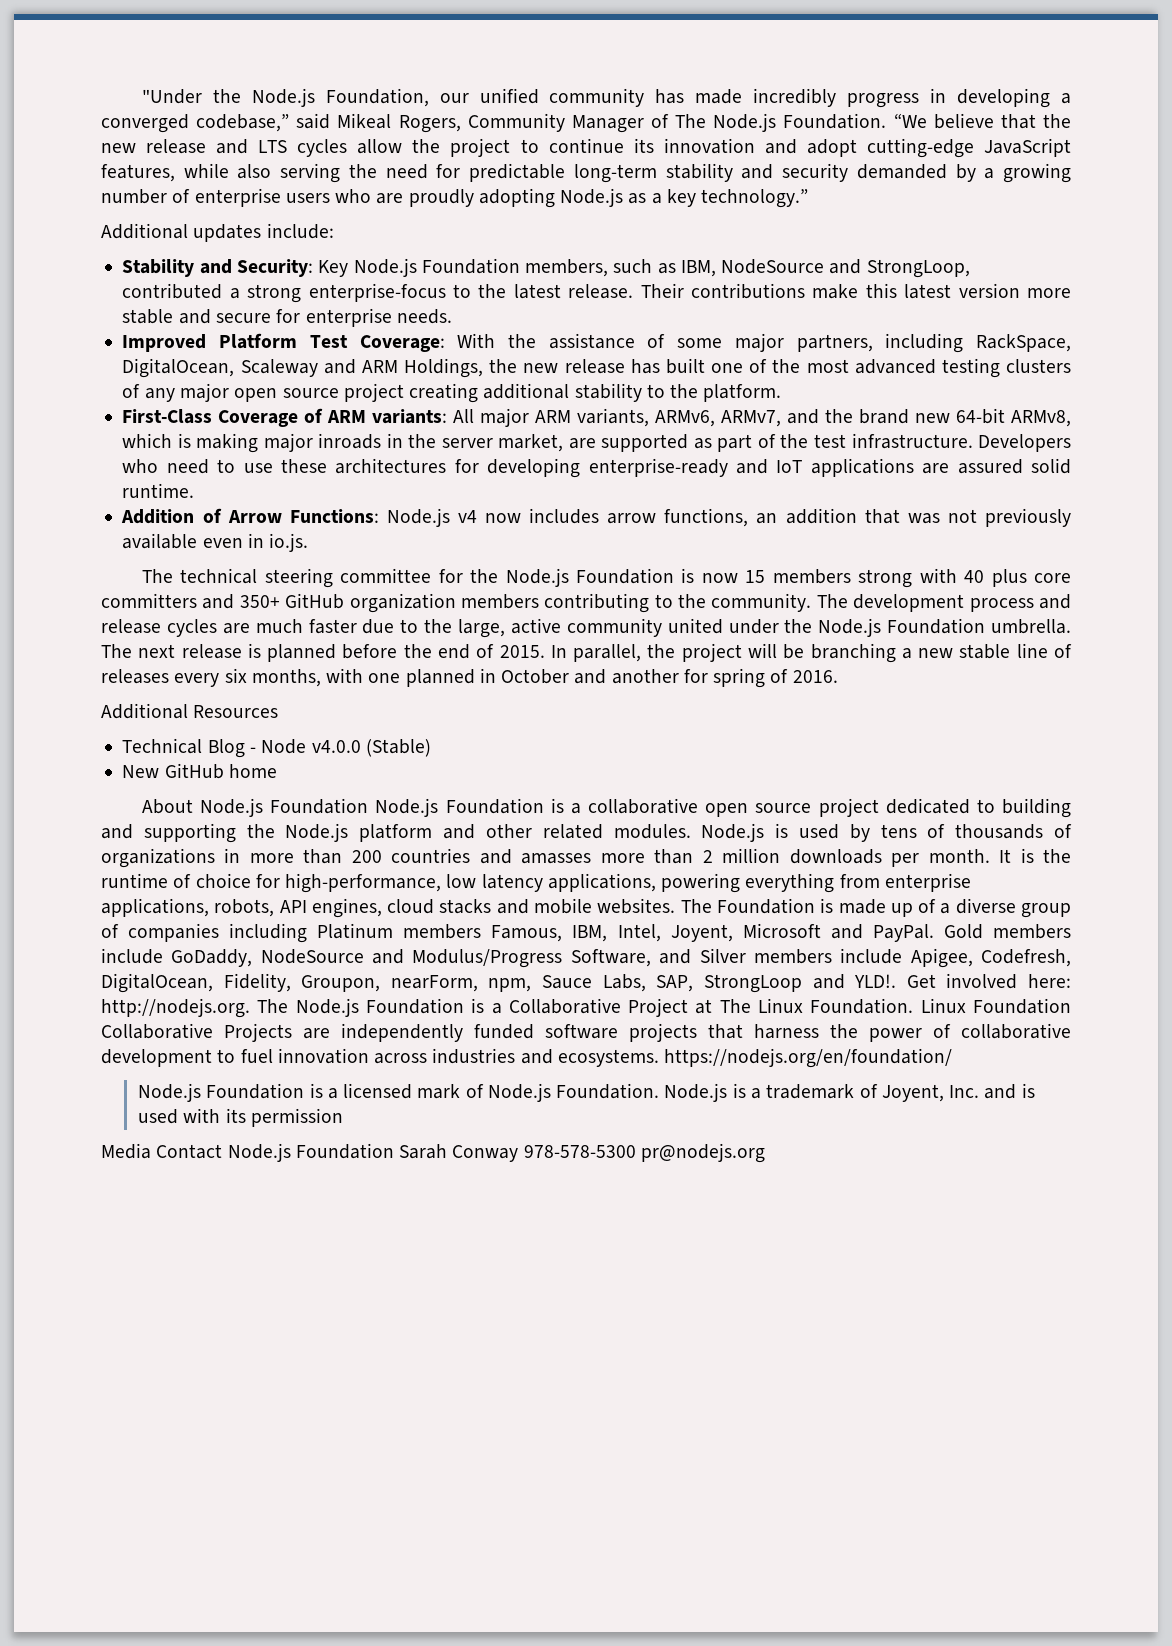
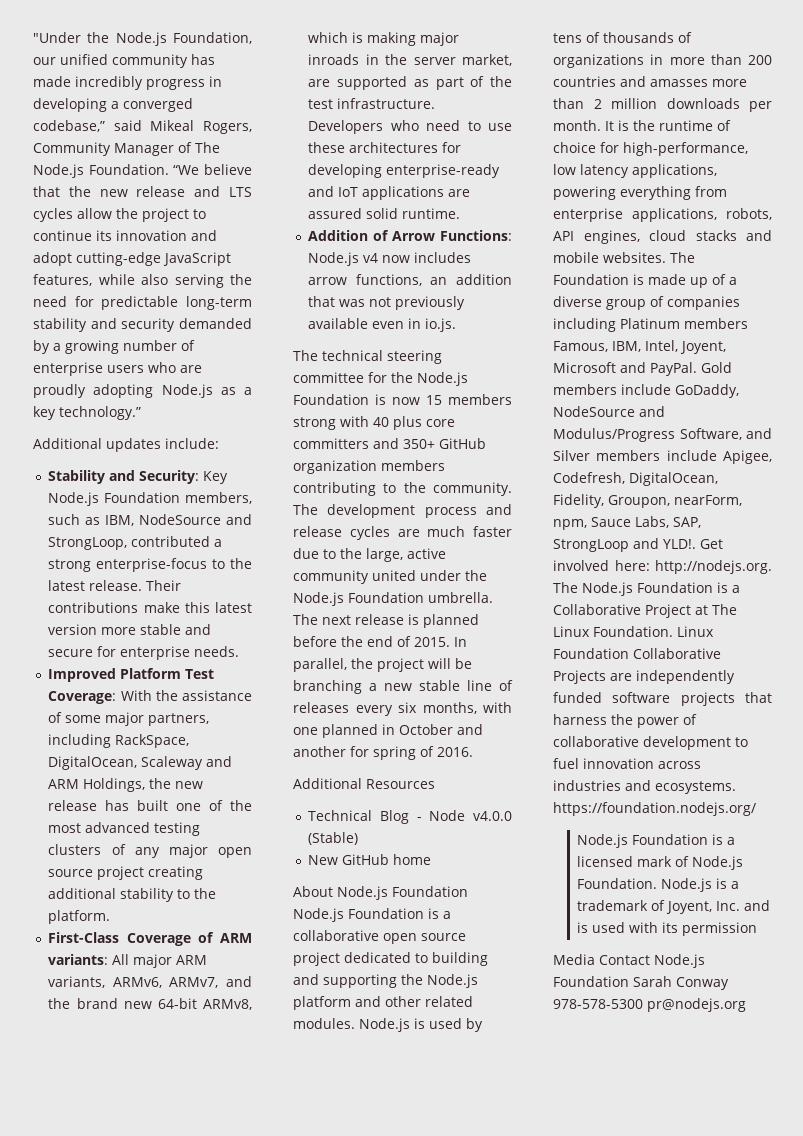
- Linux Foundation Collaborative Projects are independently funded software projects that harness the power of collaborative development to fuel innovation across industries and ecosystems. https://nodejs.org/en/foundation/
+ Linux Foundation Collaborative Projects are independently funded software projects that harness the power of collaborative development to fuel innovation across industries and ecosystems. https://foundation.nodejs.org/

